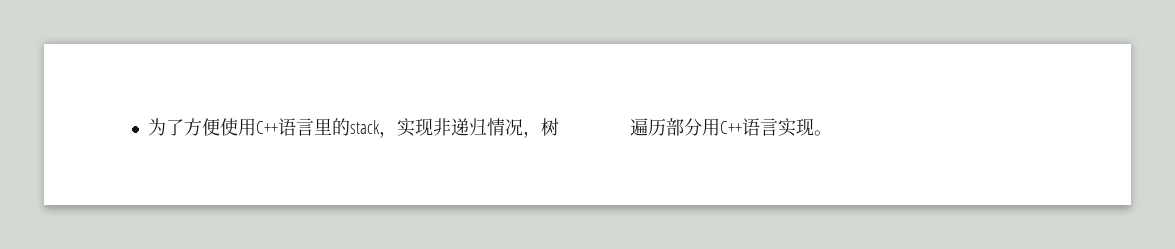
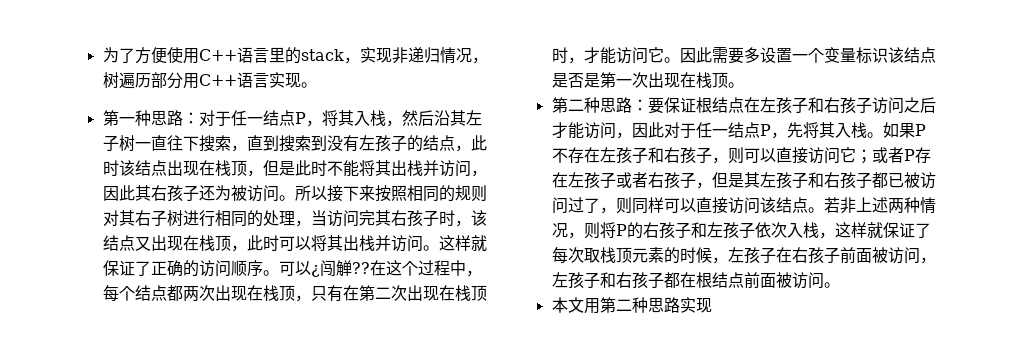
+ 第一种思路：对于任一结点P，将其入栈，然后沿其左子树一直往下搜索，直到搜索到没有左孩子的结点，此时该结点出现在栈顶，但是此时不能将其出栈并访问，因此其右孩子还为被访问。所以接下来按照相同的规则对其右子树进行相同的处理，当访问完其右孩子时，该结点又出现在栈顶，此时可以将其出栈并访问。这样就保证了正确的访问顺序。可以¿闯觯??在这个过程中，每个结点都两次出现在栈顶，只有在第二次出现在栈顶时，才能访问它。因此需要多设置一个变量标识该结点是否是第一次出现在栈顶。
+ 第二种思路：要保证根结点在左孩子和右孩子访问之后才能访问，因此对于任一结点P，先将其入栈。如果P不存在左孩子和右孩子，则可以直接访问它；或者P存在左孩子或者右孩子，但是其左孩子和右孩子都已被访问过了，则同样可以直接访问该结点。若非上述两种情况，则将P的右孩子和左孩子依次入栈，这样就保证了每次取栈顶元素的时候，左孩子在右孩子前面被访问，左孩子和右孩子都在根结点前面被访问。
+ 本文用第二种思路实现

